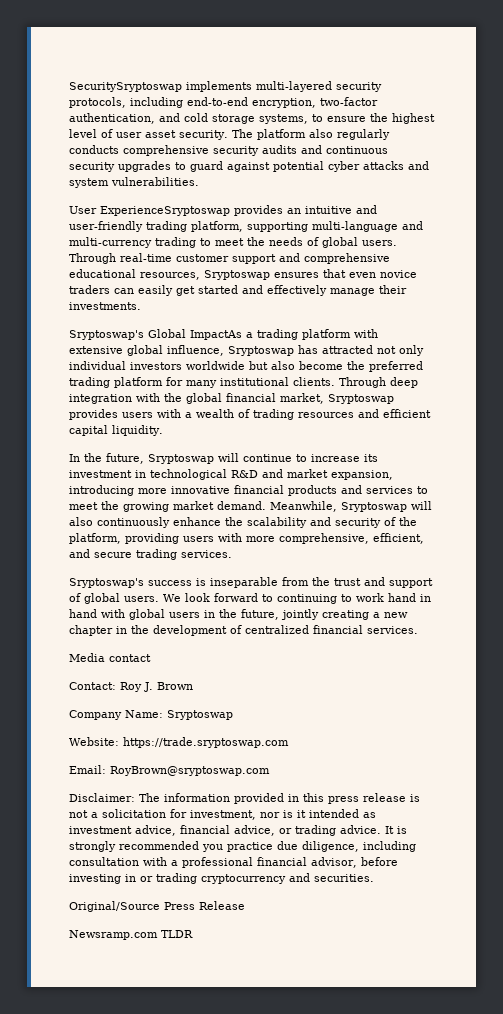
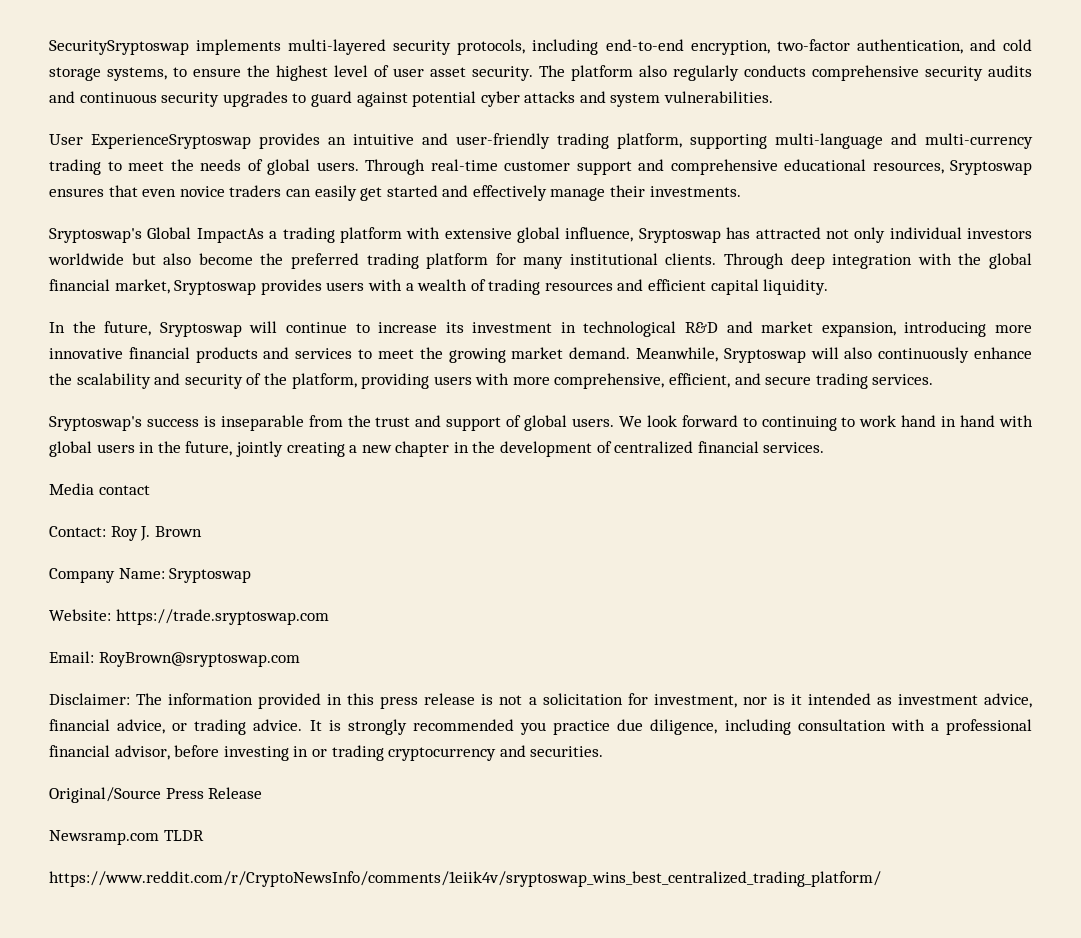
+ https://www.reddit.com/r/CryptoNewsInfo/comments/1eiik4v/sryptoswap_wins_best_centralized_trading_platform/

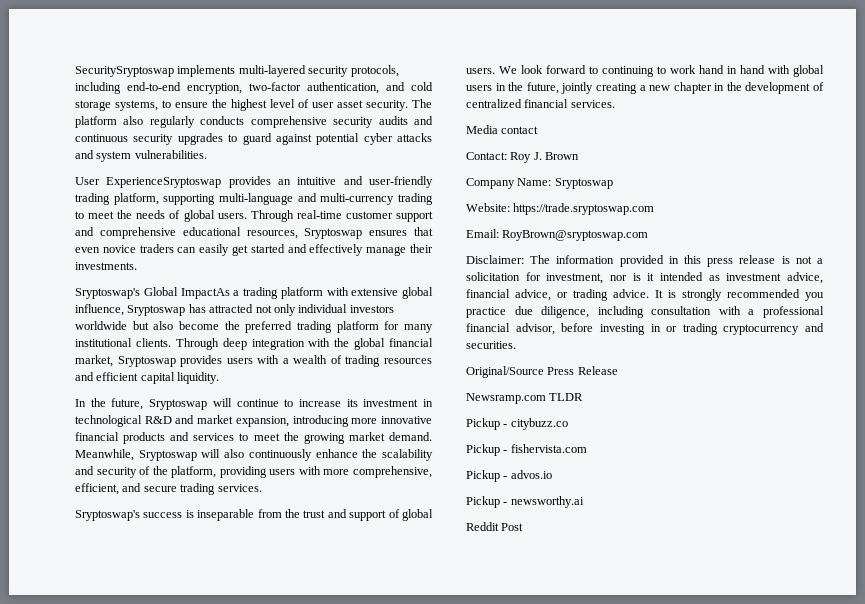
- https://www.reddit.com/r/CryptoNewsInfo/comments/1eiik4v/sryptoswap_wins_best_centralized_trading_platform/
+ Pickup - citybuzz.co
+ Pickup - fishervista.com
+ Pickup - advos.io
+ Pickup - newsworthy.ai
+ Reddit Post

